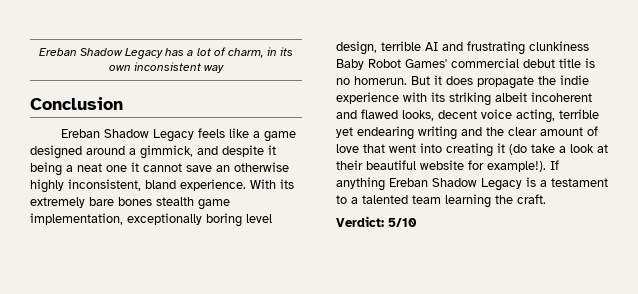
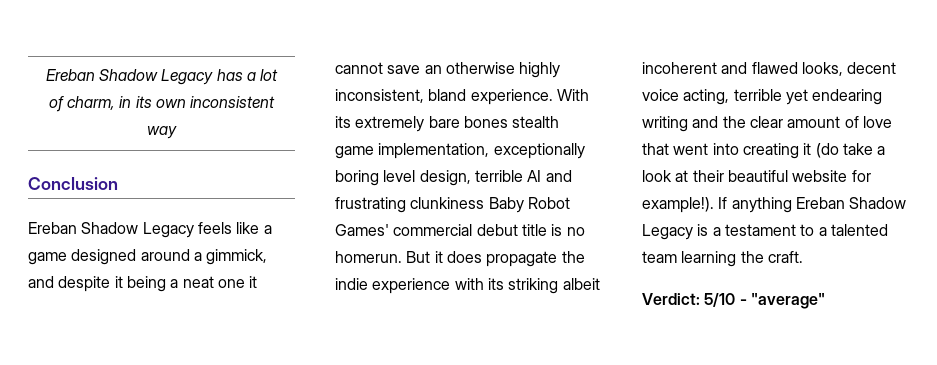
- Verdict: 5/10
+ Verdict: 5/10 - "average"

